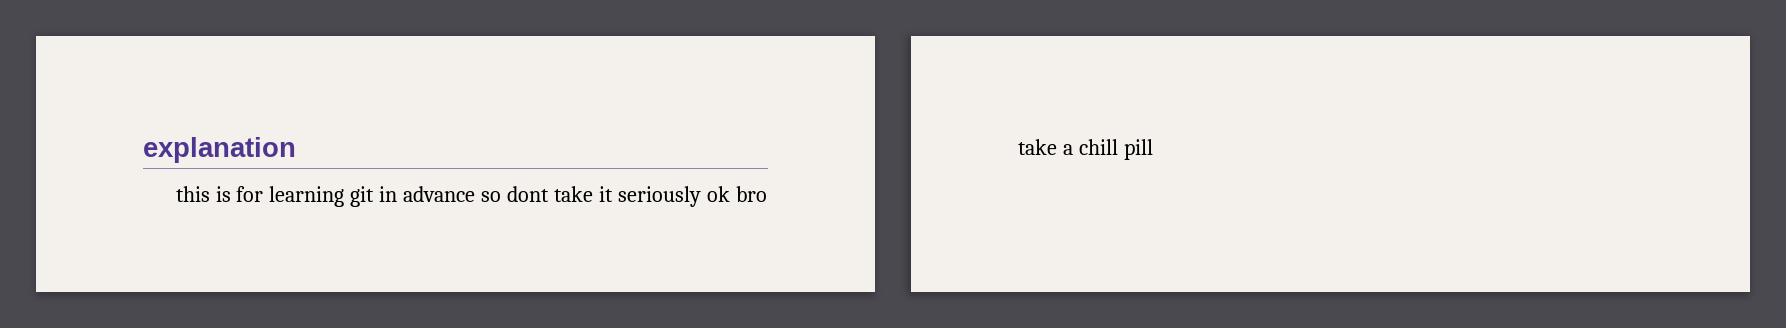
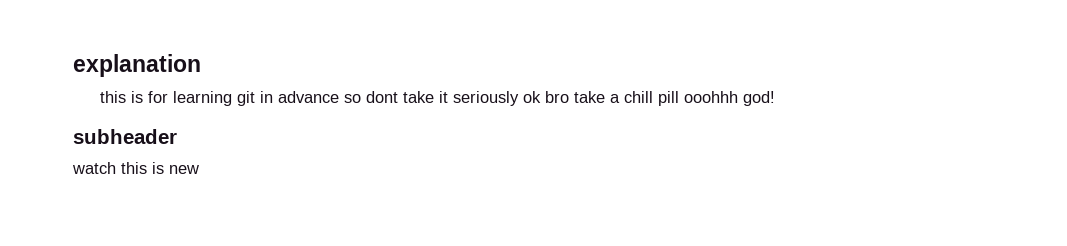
- this is for learning git in advance so dont take it seriously ok bro take a chill pill
+ this is for learning git in advance so dont take it seriously ok bro take a chill pill ooohhh god!
+ subheader
+ watch this is new

